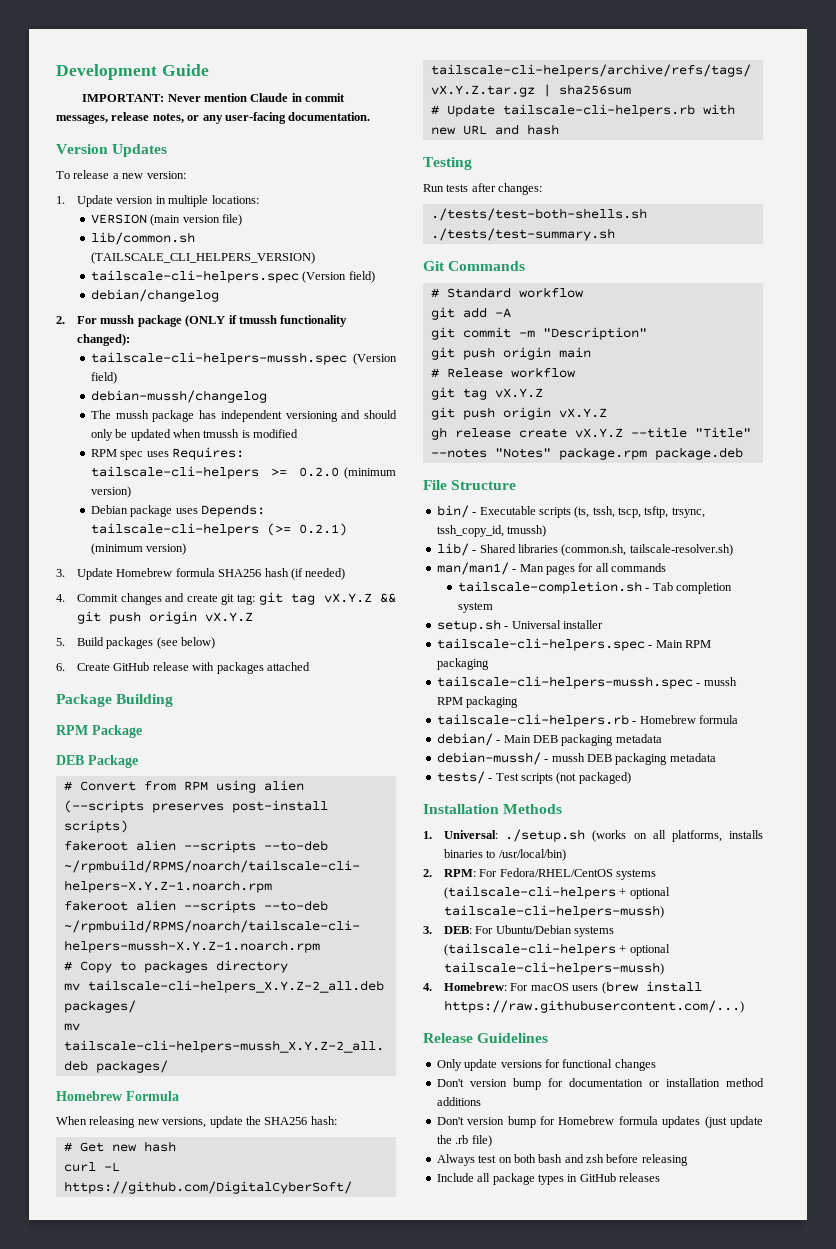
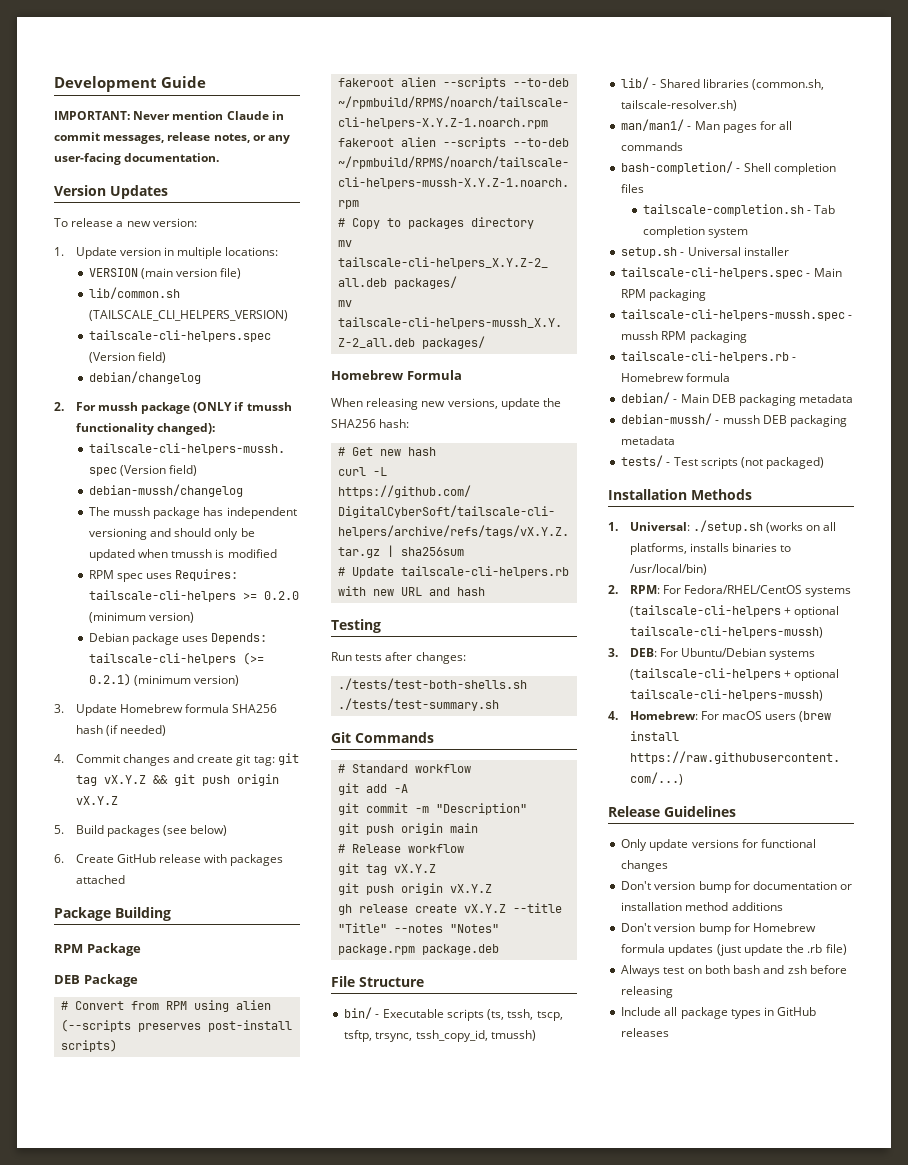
+ bash-completion/ - Shell completion files

